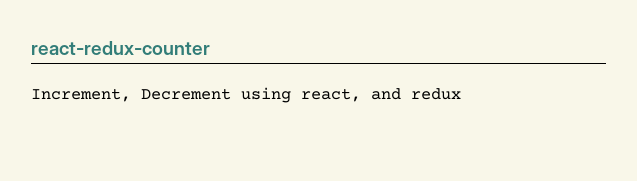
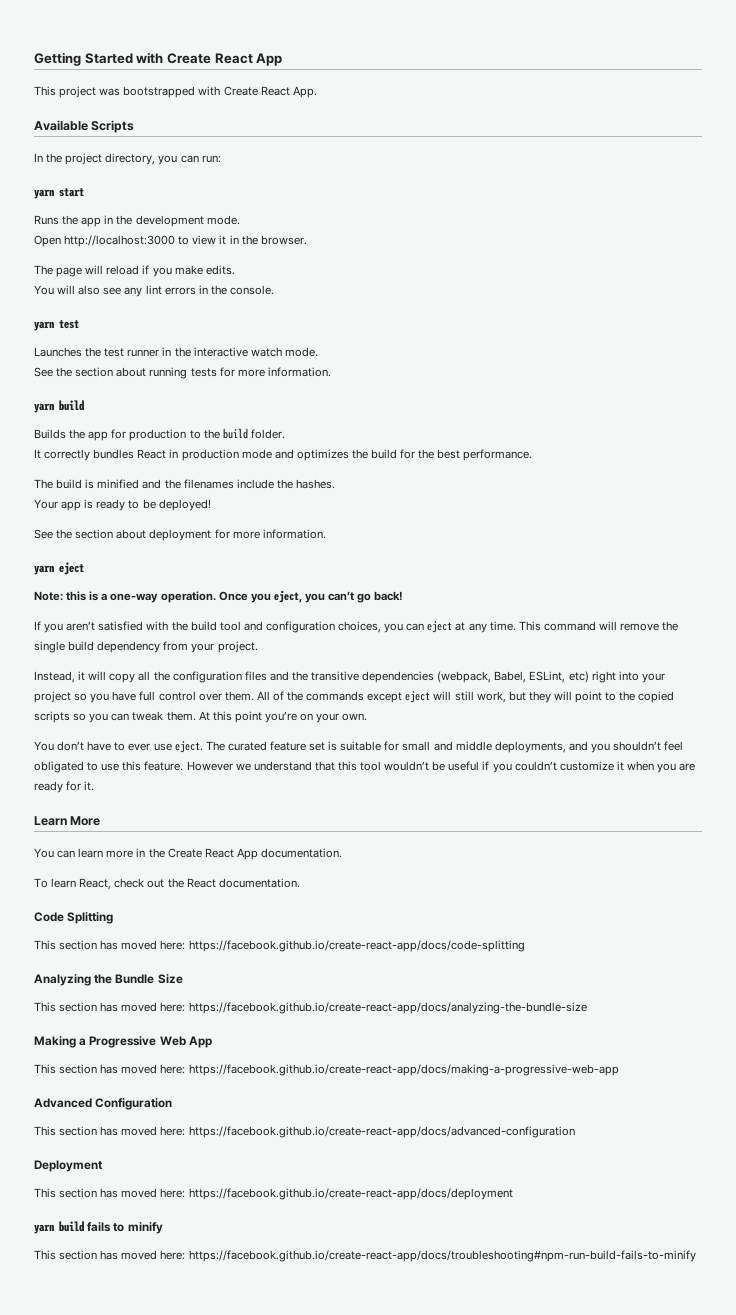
- react-redux-counter
- Increment, Decrement using react, and redux
+ Getting Started with Create React App
+ This project was bootstrapped with Create React App.
+ Available Scripts
+ In the project directory, you can run:
+ yarn start
+ Runs the app in the development mode.
+ Open http://localhost:3000 to view it in the browser.
+ The page will reload if you make edits.
+ You will also see any lint errors in the console.
+ yarn test
+ Launches the test runner in the interactive watch mode.
+ See the section about running tests for more information.
+ yarn build
+ Builds the app for production to the build folder.
+ It correctly bundles React in production mode and optimizes the build for the best performance.
+ The build is minified and the filenames include the hashes.
+ Your app is ready to be deployed!
+ See the section about deployment for more information.
+ yarn eject
+ Note: this is a one-way operation. Once you eject, you can’t go back!
+ If you aren’t satisfied with the build tool and configuration choices, you can eject at any time. This command will remove the single build dependency from your project.
+ Instead, it will copy all the configuration files and the transitive dependencies (webpack, Babel, ESLint, etc) right into your project so you have full control over them. All of the commands except eject will still work, but they will point to the copied scripts so you can tweak them. At this point you’re on your own.
+ You don’t have to ever use eject. The curated feature set is suitable for small and middle deployments, and you shouldn’t feel obligated to use this feature. However we understand that this tool wouldn’t be useful if you couldn’t customize it when you are ready for it.
+ Learn More
+ You can learn more in the Create React App documentation.
+ To learn React, check out the React documentation.
+ Code Splitting
+ This section has moved here: https://facebook.github.io/create-react-app/docs/code-splitting
+ Analyzing the Bundle Size
+ This section has moved here: https://facebook.github.io/create-react-app/docs/analyzing-the-bundle-size
+ Making a Progressive Web App
+ This section has moved here: https://facebook.github.io/create-react-app/docs/making-a-progressive-web-app
+ Advanced Configuration
+ This section has moved here: https://facebook.github.io/create-react-app/docs/advanced-configuration
+ Deployment
+ This section has moved here: https://facebook.github.io/create-react-app/docs/deployment
+ yarn build fails to minify
+ This section has moved here: https://facebook.github.io/create-react-app/docs/troubleshooting#npm-run-build-fails-to-minify

